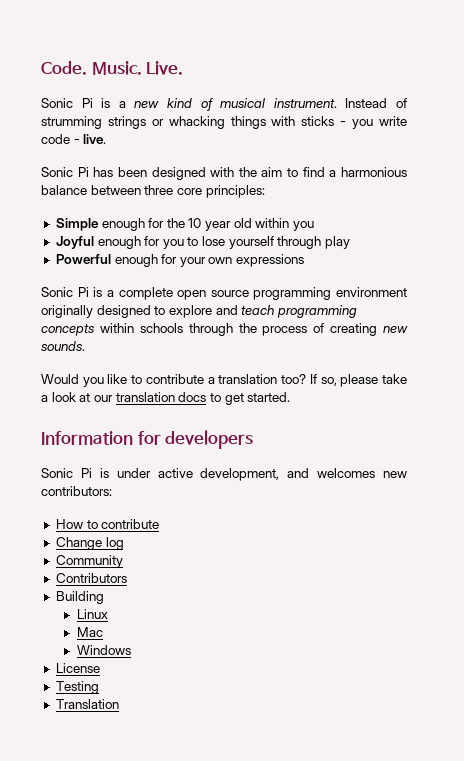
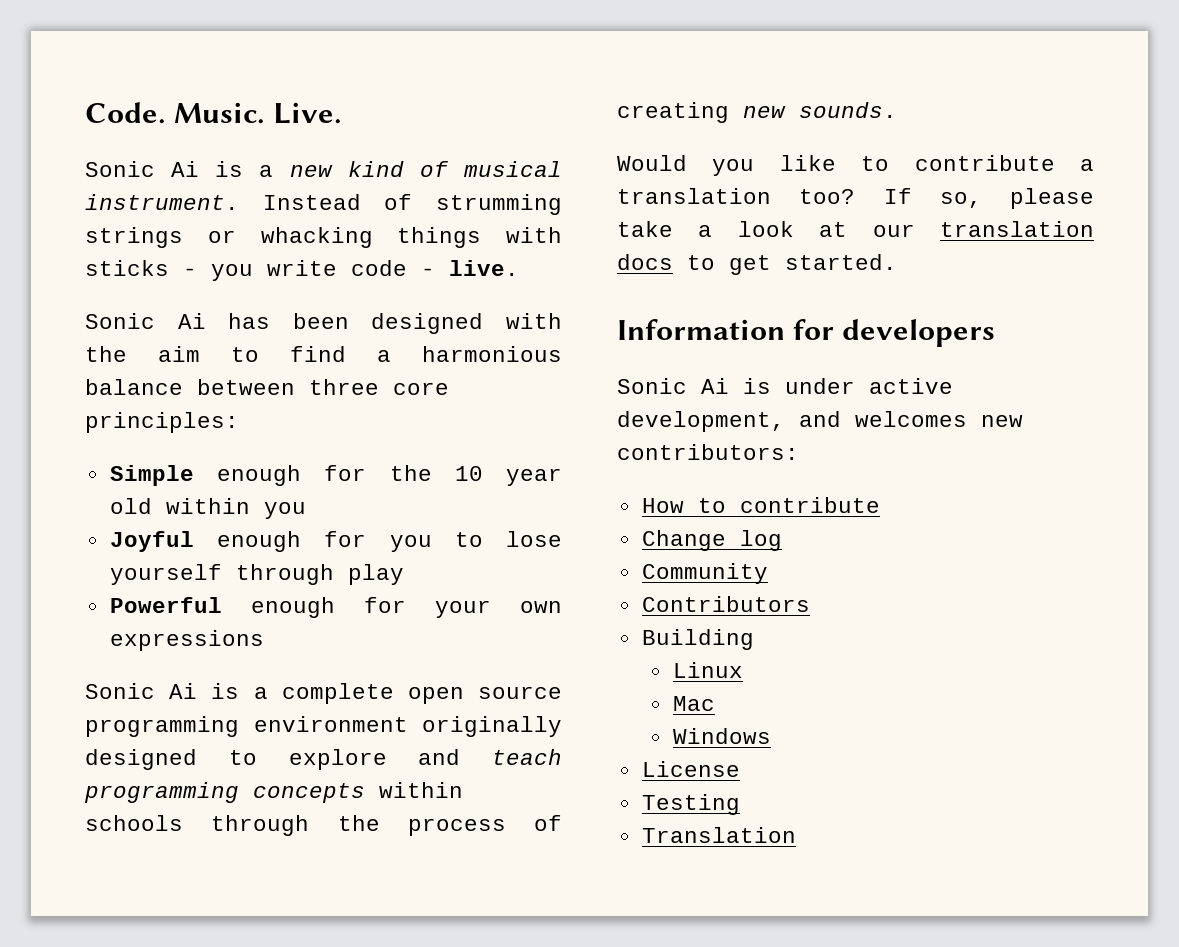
- Sonic Pi is a new kind of musical instrument.
+ Sonic Ai is a new kind of musical instrument.
- Sonic Pi has been designed with the aim to find a harmonious balance between three core principles:
+ Sonic Ai has been designed with the aim to find a harmonious balance between three core principles:
- Sonic Pi is a complete open source programming environment originally designed to explore and teach programming concepts within schools through the process of creating new sounds.
+ Sonic Ai is a complete open source programming environment originally designed to explore and teach programming concepts within schools through the process of creating new sounds.
- Sonic Pi is under active development, and welcomes new contributors:
+ Sonic Ai is under active development, and welcomes new contributors:

